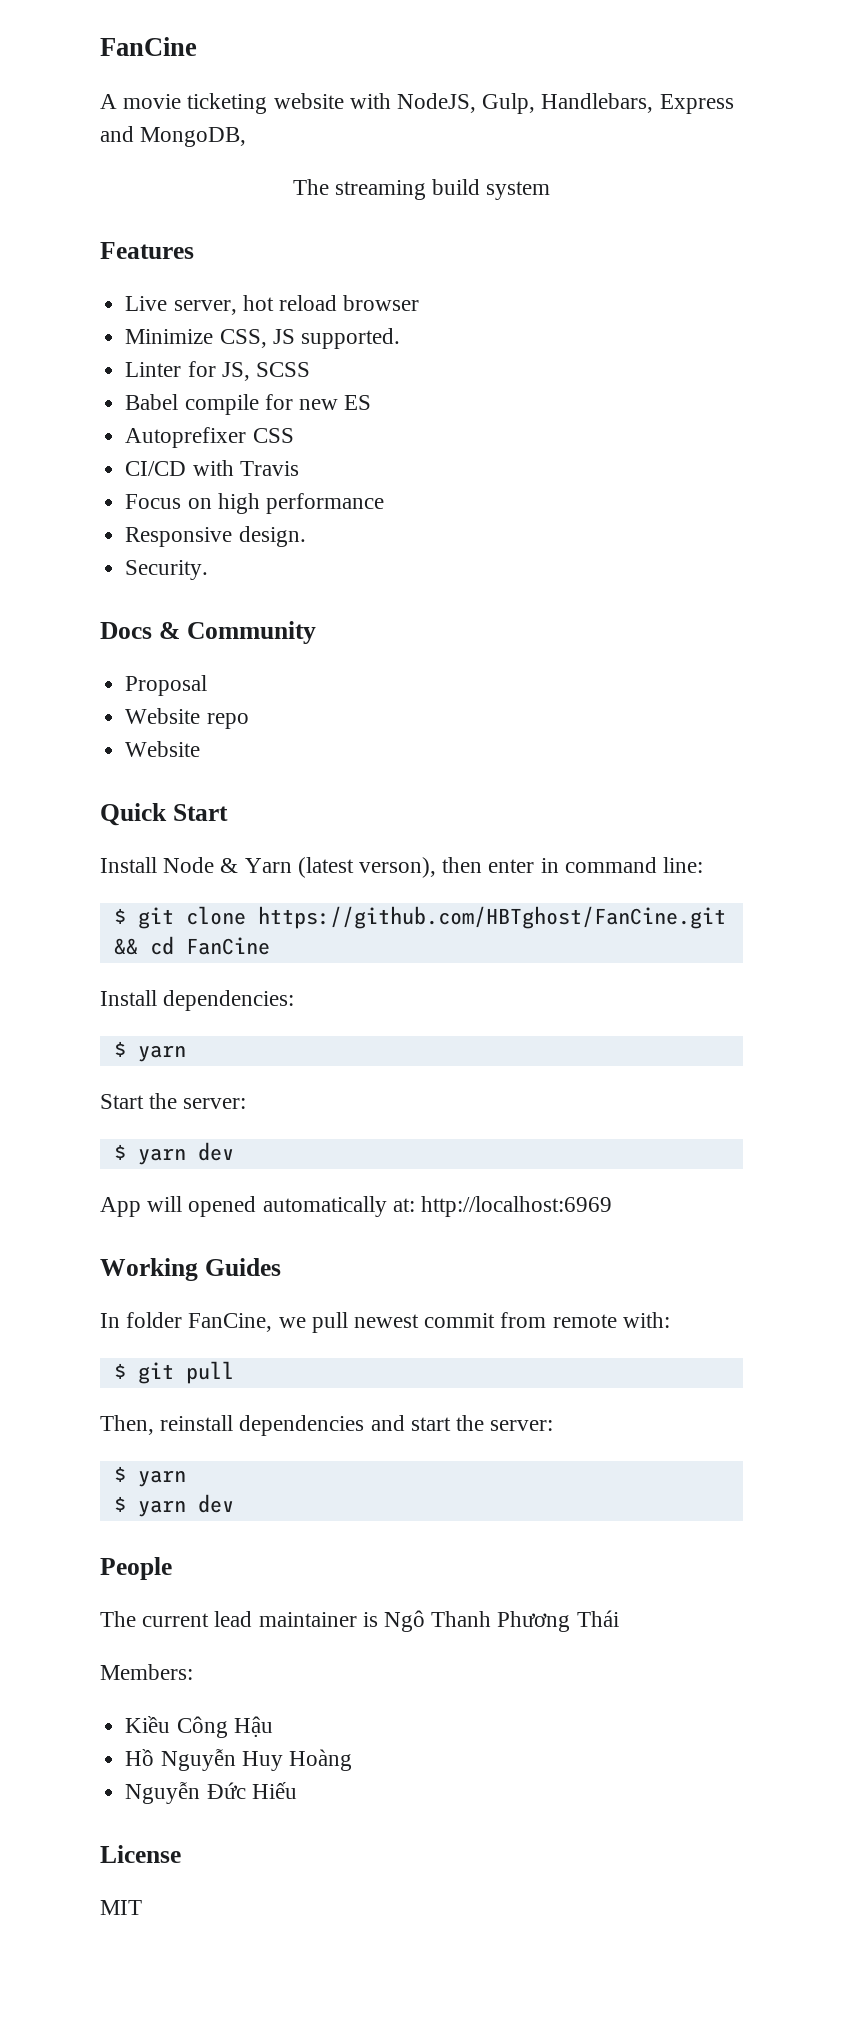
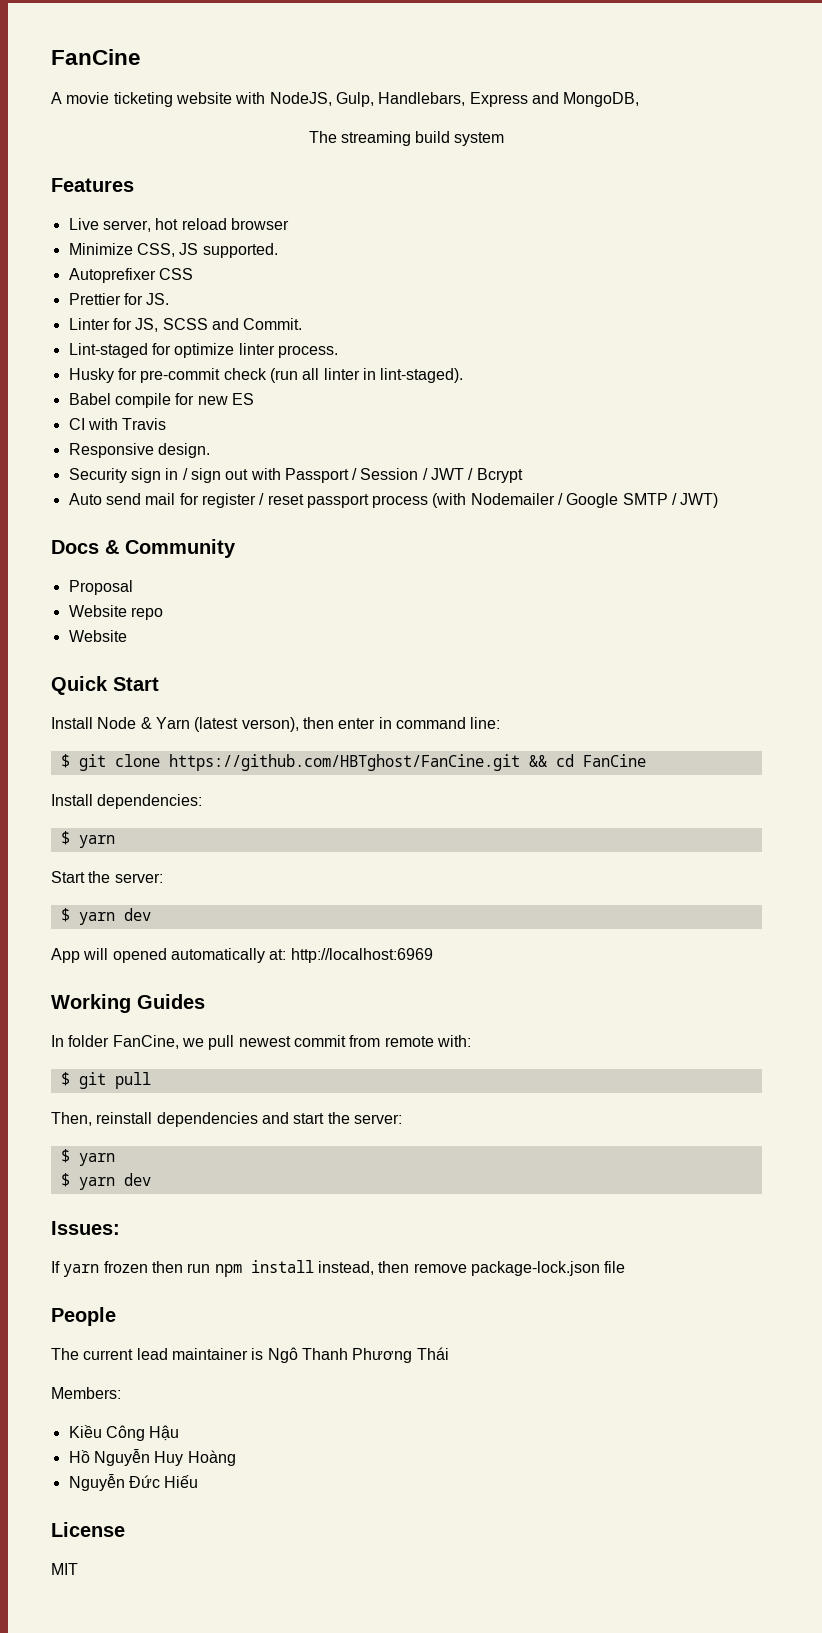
+ Autoprefixer CSS
+ Prettier for JS.
- Linter for JS, SCSS
+ Linter for JS, SCSS and Commit.
+ Lint-staged for optimize linter process.
+ Husky for pre-commit check (run all linter in lint-staged).
- Autoprefixer CSS
- CI/CD with Travis
+ CI with Travis
- Focus on high performance
  Responsive design.
- Security.
+ Security sign in / sign out with Passport / Session / JWT / Bcrypt
+ Auto send mail for register / reset passport process (with Nodemailer / Google SMTP / JWT)
+ Issues:
+ If yarn frozen then run npm install instead, then remove package-lock.json file

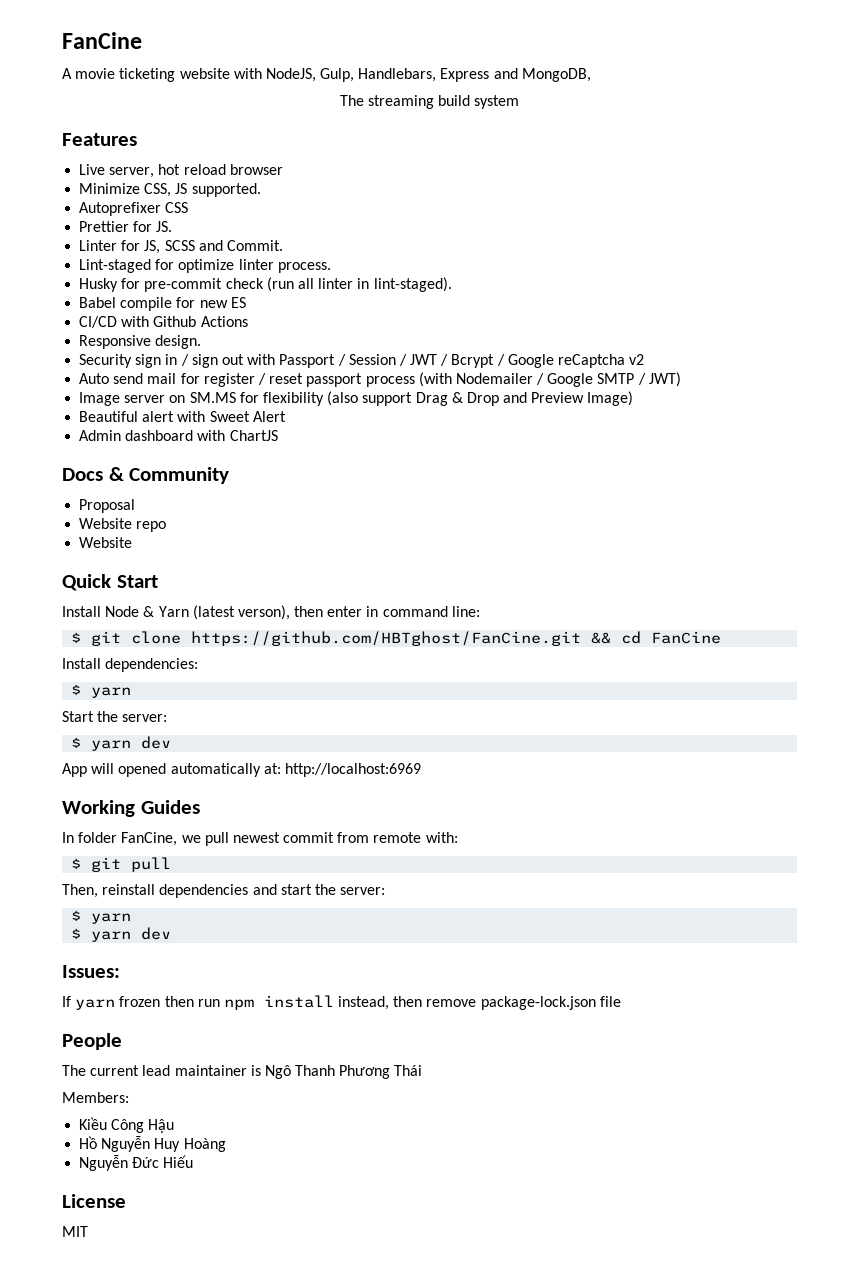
- CI with Travis
+ CI/CD with Github Actions
- Security sign in / sign out with Passport / Session / JWT / Bcrypt
+ Security sign in / sign out with Passport / Session / JWT / Bcrypt / Google reCaptcha v2
+ Image server on SM.MS for flexibility (also support Drag & Drop and Preview Image)
+ Beautiful alert with Sweet Alert
+ Admin dashboard with ChartJS

